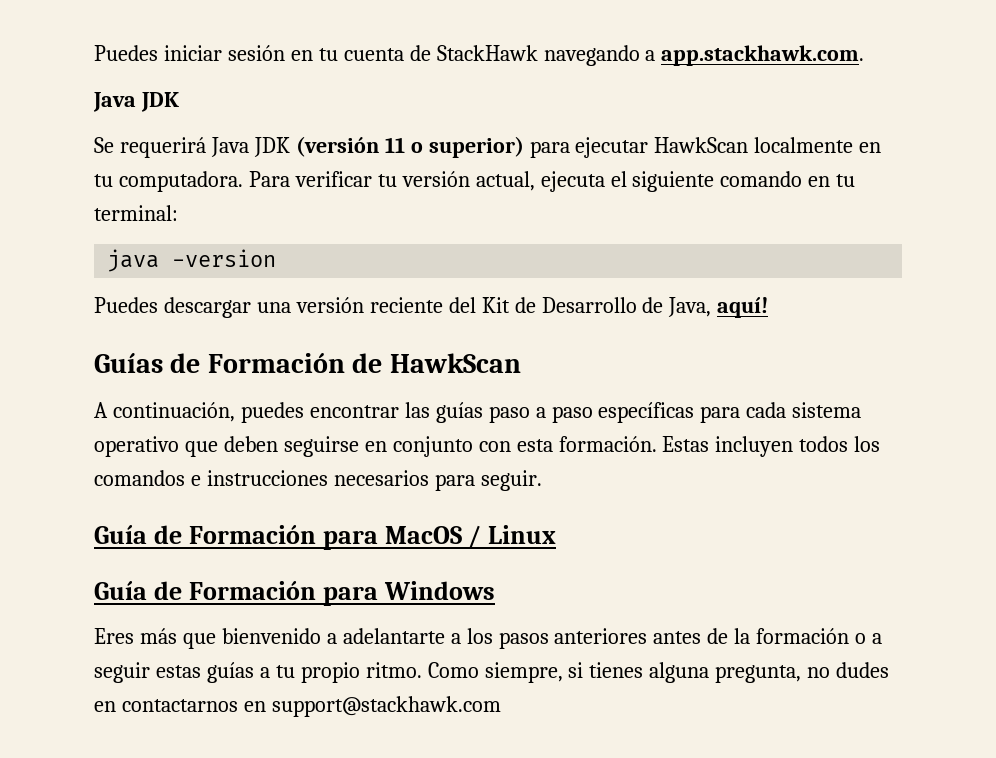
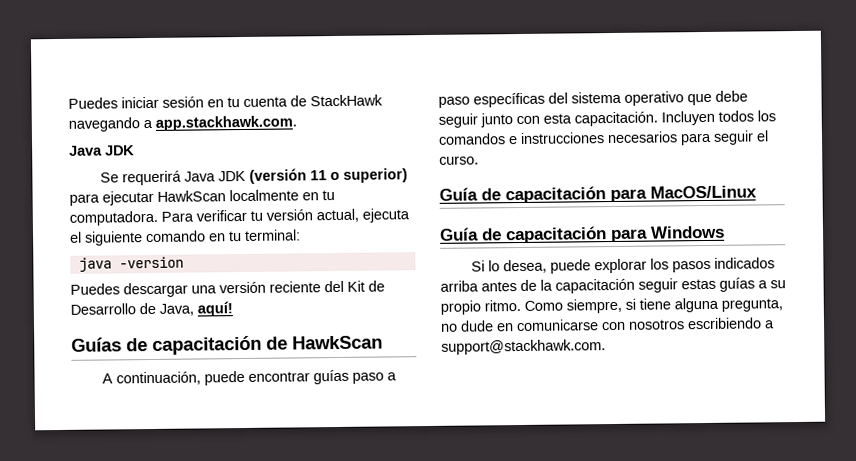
- Guías de Formación de HawkScan
+ Guías de capacitación de HawkScan
- A continuación, puedes encontrar las guías paso a paso específicas para cada sistema operativo que deben seguirse en conjunto con esta formación. Estas incluyen todos los comandos e instrucciones necesarios para seguir.
- Guía de Formación para MacOS / Linux
- Guía de Formación para Windows
+ A continuación, puede encontrar guías paso a paso específicas del sistema operativo que debe seguir junto con esta capacitación. Incluyen todos los comandos e instrucciones necesarios para seguir el curso.
+ Guía de capacitación para MacOS/Linux
+ Guía de capacitación para Windows
- Eres más que bienvenido a adelantarte a los pasos anteriores antes de la formación o a seguir estas guías a tu propio ritmo.
+ Si lo desea, puede explorar los pasos indicados arriba antes de la capacitación seguir estas guías a su propio ritmo.
- Como siempre, si tienes alguna pregunta, no dudes en contactarnos en support@stackhawk.com
+ Como siempre, si tiene alguna pregunta, no dude en comunicarse con nosotros escribiendo a support@stackhawk.com.

